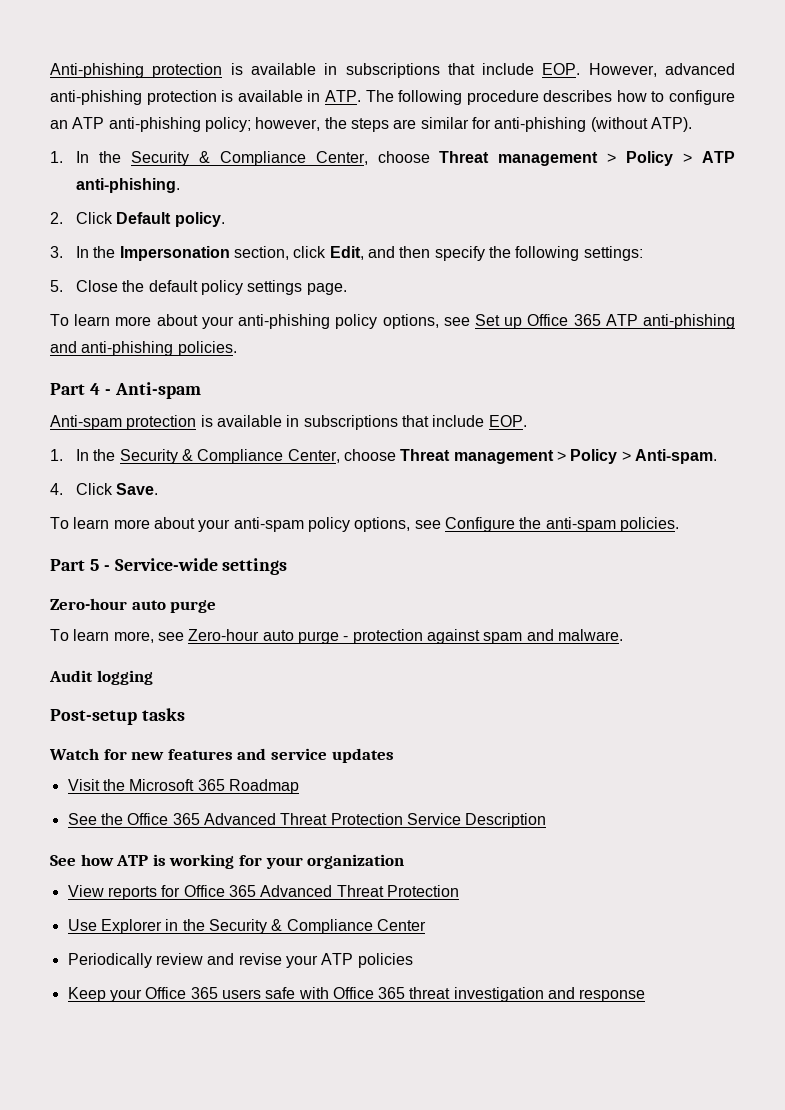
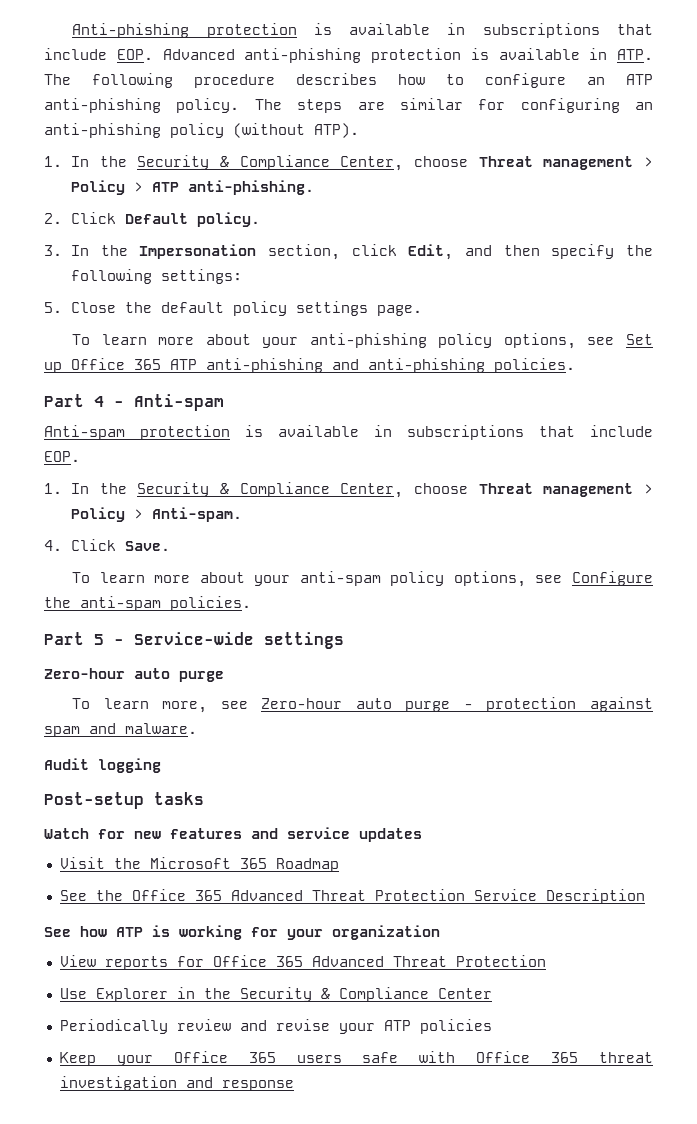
- Anti-phishing protection is available in subscriptions that include EOP. However, advanced anti-phishing protection is available in ATP. The following procedure describes how to configure an ATP anti-phishing policy; however, the steps are similar for anti-phishing (without ATP).
+ Anti-phishing protection is available in subscriptions that include EOP. Advanced anti-phishing protection is available in ATP. The following procedure describes how to configure an ATP anti-phishing policy. The steps are similar for configuring an anti-phishing policy (without ATP).

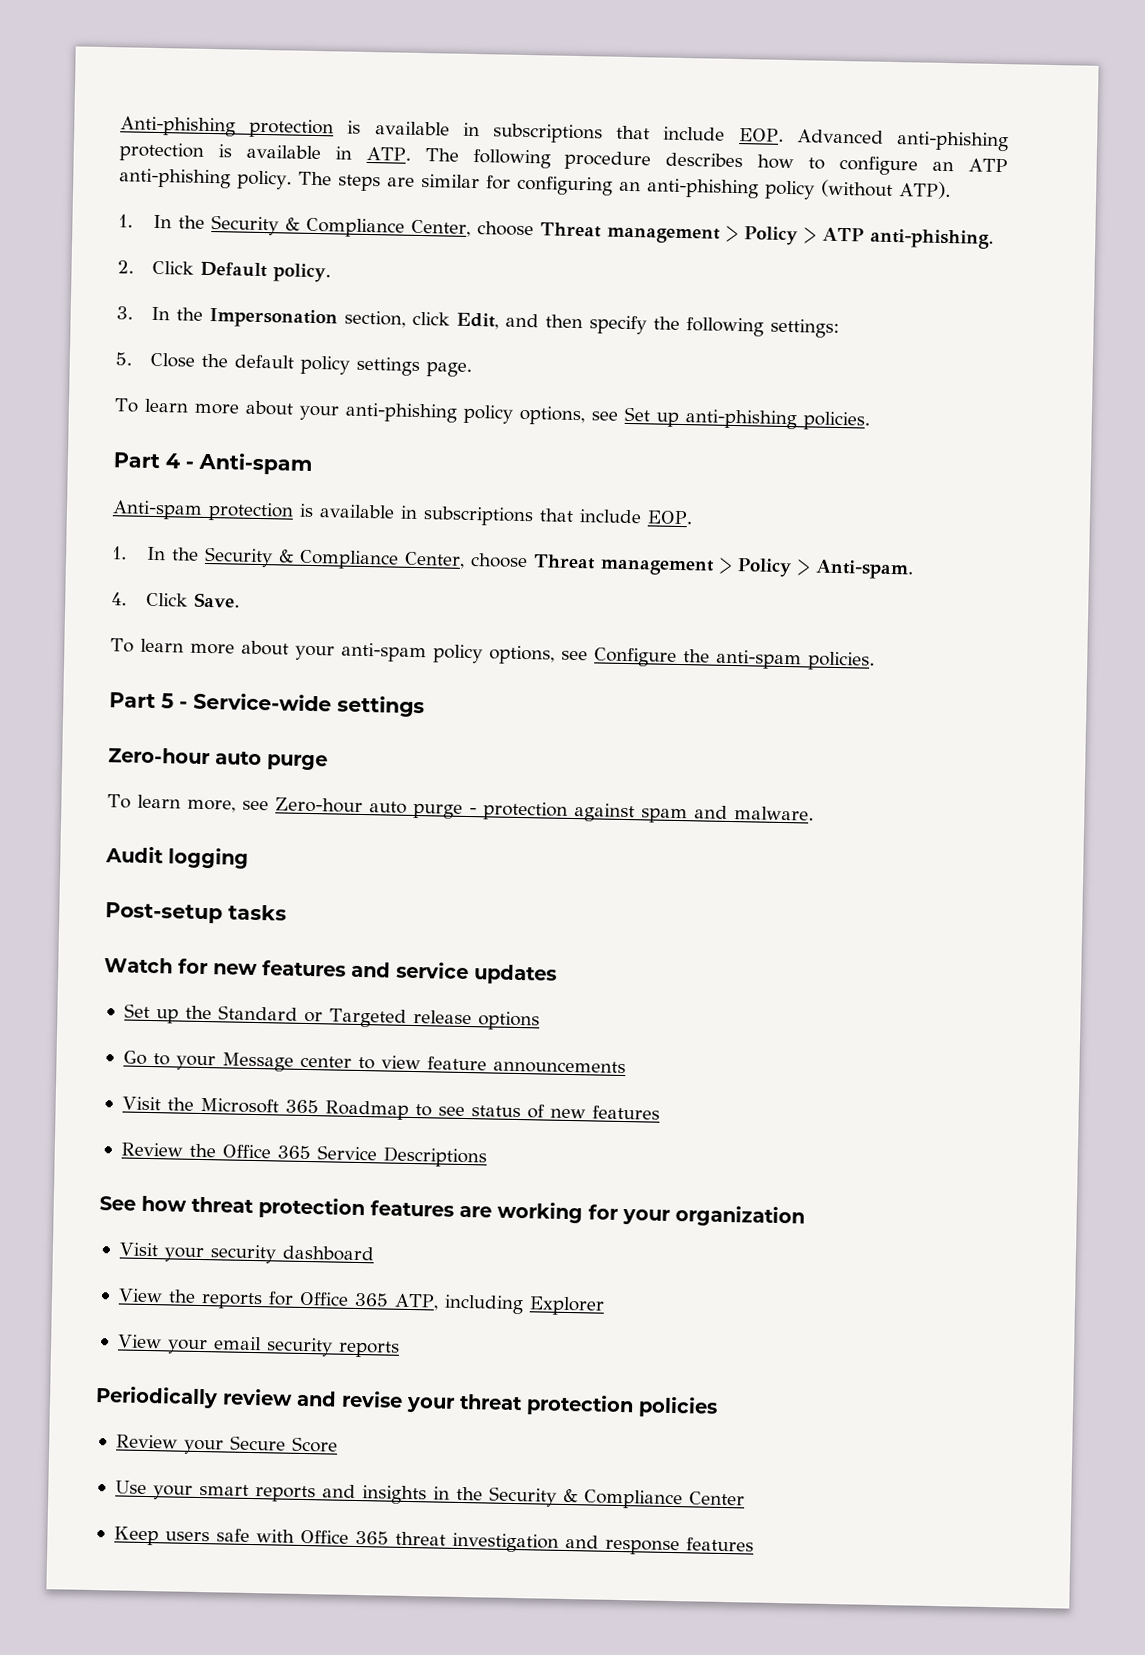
- To learn more about your anti-phishing policy options, see Set up Office 365 ATP anti-phishing and anti-phishing policies.
+ To learn more about your anti-phishing policy options, see Set up anti-phishing policies.
+ Set up the Standard or Targeted release options
+ Go to your Message center to view feature announcements
- Visit the Microsoft 365 Roadmap
- See the Office 365 Advanced Threat Protection Service Description
- See how ATP is working for your organization
+ Visit the Microsoft 365 Roadmap to see status of new features
+ Review the Office 365 Service Descriptions
+ See how threat protection features are working for your organization
- View reports for Office 365 Advanced Threat Protection
- Use Explorer in the Security & Compliance Center
+ Visit your security dashboard
+ View the reports for Office 365 ATP, including Explorer
+ View your email security reports
+ Periodically review and revise your threat protection policies
+ Review your Secure Score
+ Use your smart reports and insights in the Security & Compliance Center
- Periodically review and revise your ATP policies
- Keep your Office 365 users safe with Office 365 threat investigation and response
+ Keep users safe with Office 365 threat investigation and response features

